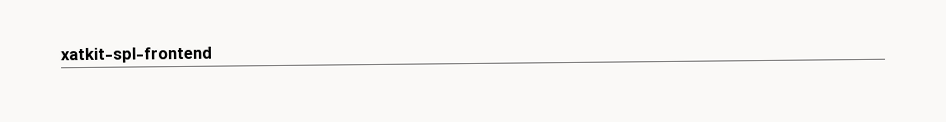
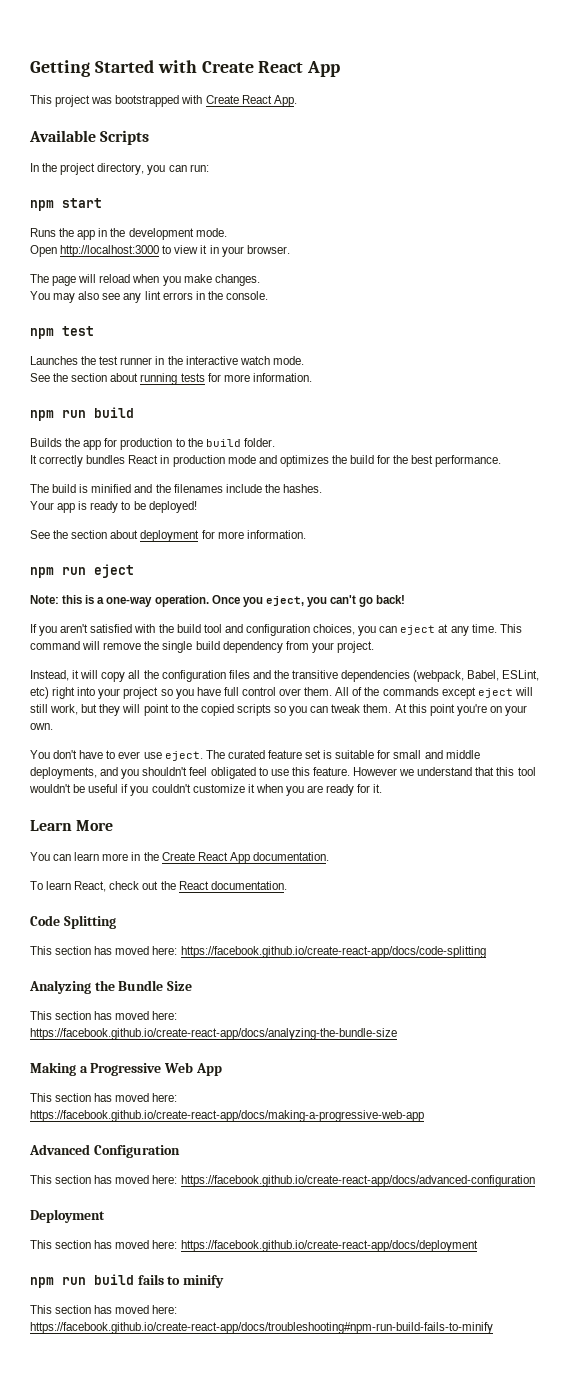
- xatkit-spl-frontend
+ Getting Started with Create React App
+ This project was bootstrapped with Create React App.
+ Available Scripts
+ In the project directory, you can run:
+ npm start
+ Runs the app in the development mode.
+ Open http://localhost:3000 to view it in your browser.
+ The page will reload when you make changes.
+ You may also see any lint errors in the console.
+ npm test
+ Launches the test runner in the interactive watch mode.
+ See the section about running tests for more information.
+ npm run build
+ Builds the app for production to the build folder.
+ It correctly bundles React in production mode and optimizes the build for the best performance.
+ The build is minified and the filenames include the hashes.
+ Your app is ready to be deployed!
+ See the section about deployment for more information.
+ npm run eject
+ Note: this is a one-way operation. Once you eject, you can't go back!
+ If you aren't satisfied with the build tool and configuration choices, you can eject at any time. This command will remove the single build dependency from your project.
+ Instead, it will copy all the configuration files and the transitive dependencies (webpack, Babel, ESLint, etc) right into your project so you have full control over them. All of the commands except eject will still work, but they will point to the copied scripts so you can tweak them. At this point you're on your own.
+ You don't have to ever use eject. The curated feature set is suitable for small and middle deployments, and you shouldn't feel obligated to use this feature. However we understand that this tool wouldn't be useful if you couldn't customize it when you are ready for it.
+ Learn More
+ You can learn more in the Create React App documentation.
+ To learn React, check out the React documentation.
+ Code Splitting
+ This section has moved here: https://facebook.github.io/create-react-app/docs/code-splitting
+ Analyzing the Bundle Size
+ This section has moved here: https://facebook.github.io/create-react-app/docs/analyzing-the-bundle-size
+ Making a Progressive Web App
+ This section has moved here: https://facebook.github.io/create-react-app/docs/making-a-progressive-web-app
+ Advanced Configuration
+ This section has moved here: https://facebook.github.io/create-react-app/docs/advanced-configuration
+ Deployment
+ This section has moved here: https://facebook.github.io/create-react-app/docs/deployment
+ npm run build fails to minify
+ This section has moved here: https://facebook.github.io/create-react-app/docs/troubleshooting#npm-run-build-fails-to-minify

